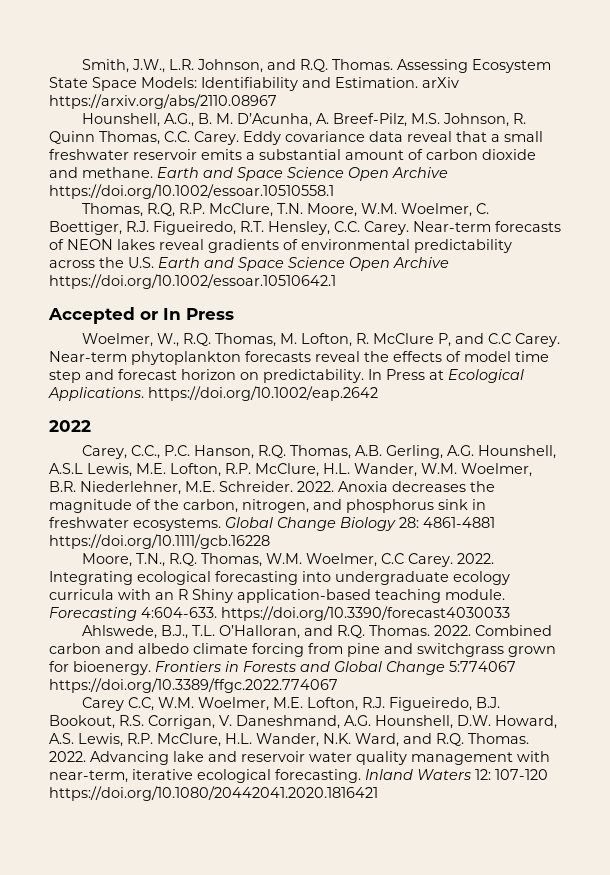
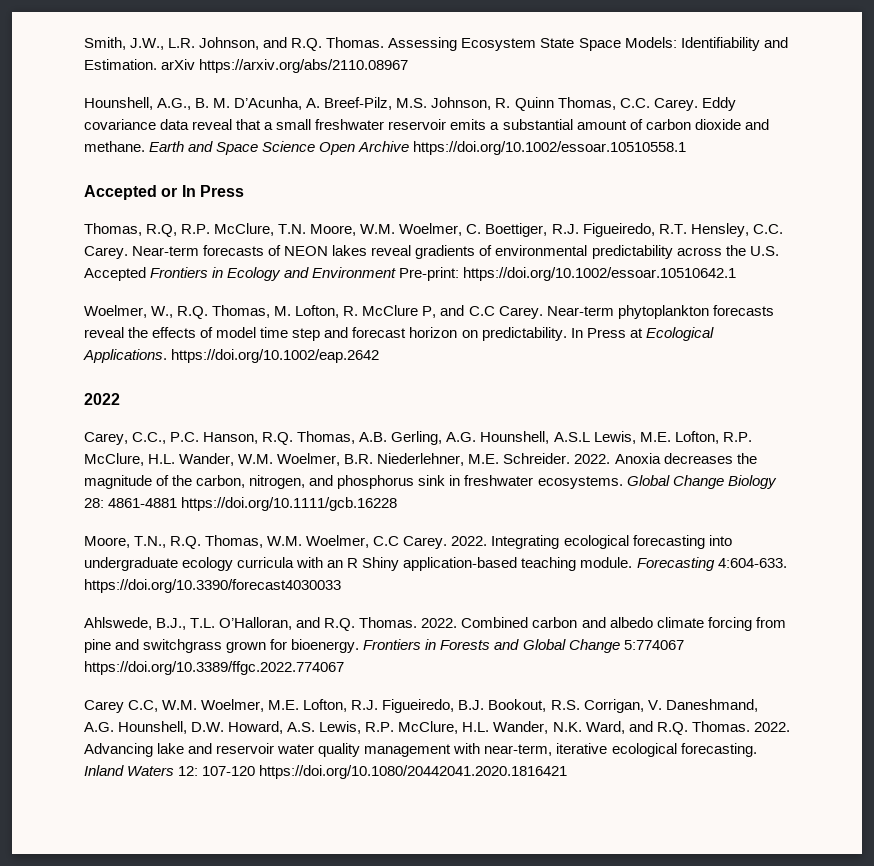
+ Accepted or In Press
- Near-term forecasts of NEON lakes reveal gradients of environmental predictability across the U.S. Earth and Space Science Open Archive https://doi.org/10.1002/essoar.10510642.1
- Accepted or In Press
+ Near-term forecasts of NEON lakes reveal gradients of environmental predictability across the U.S. Accepted Frontiers in Ecology and Environment Pre-print: https://doi.org/10.1002/essoar.10510642.1

